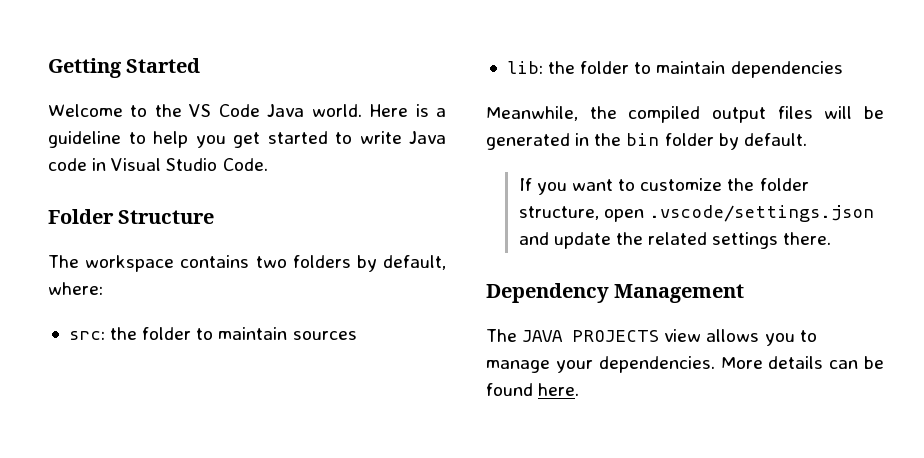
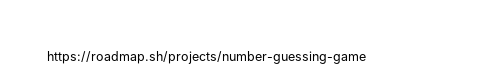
- Getting Started
- Welcome to the VS Code Java world. Here is a guideline to help you get started to write Java code in Visual Studio Code.
- Folder Structure
- The workspace contains two folders by default, where:
- src: the folder to maintain sources
- lib: the folder to maintain dependencies
- Meanwhile, the compiled output files will be generated in the bin folder by default.
- If you want to customize the folder structure, open .vscode/settings.json and update the related settings there.
- Dependency Management
- The JAVA PROJECTS view allows you to manage your dependencies. More details can be found here.
+ https://roadmap.sh/projects/number-guessing-game

